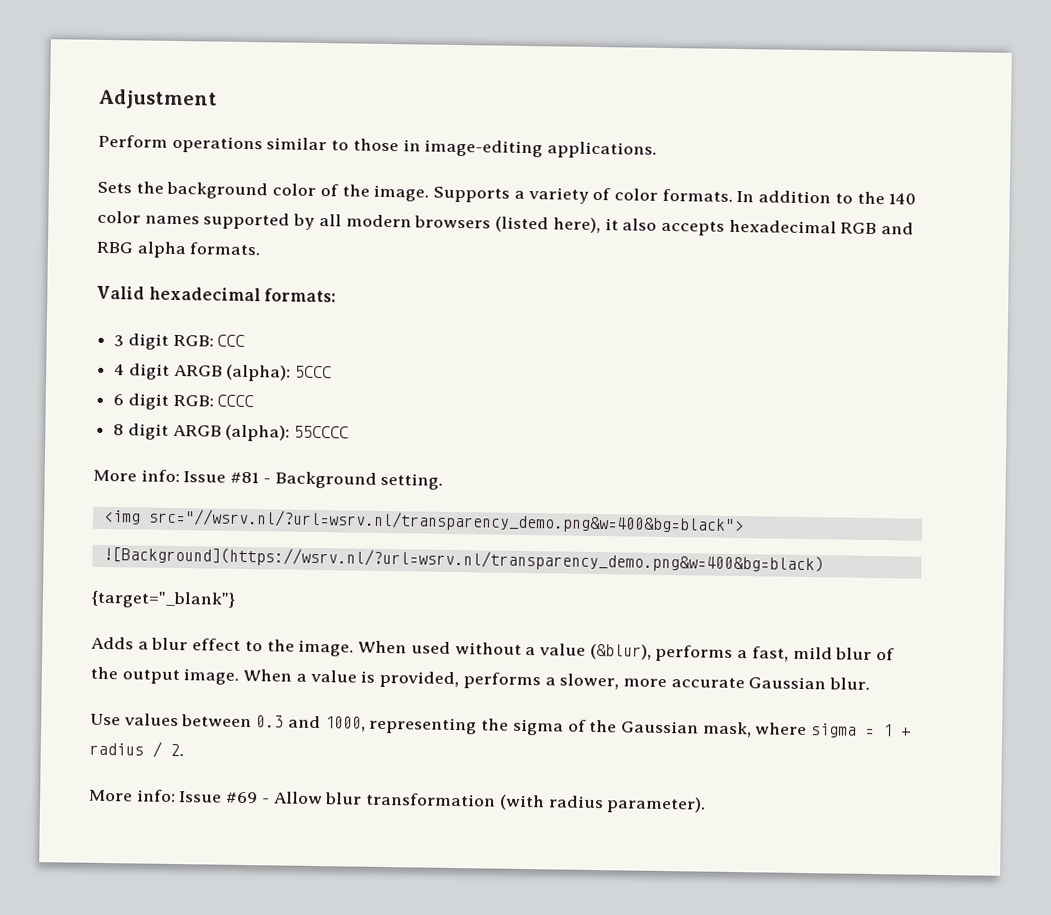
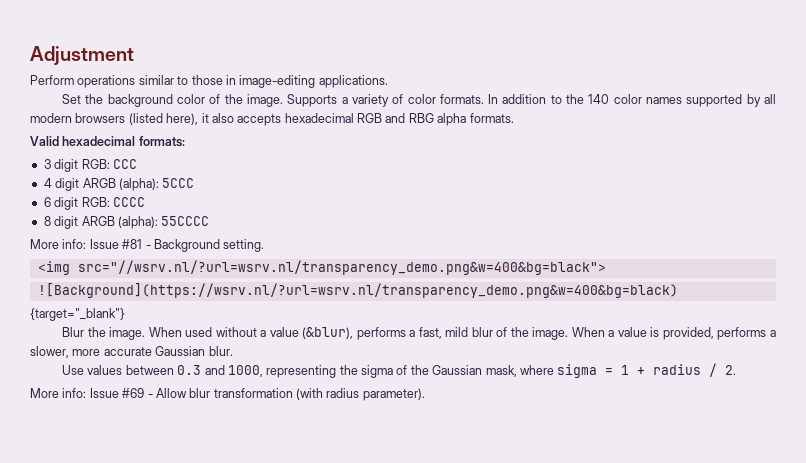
- Sets the background color of the image.
+ Set the background color of the image.
- Adds a blur effect to the image.
+ Blur the image.
- When used without a value (&blur), performs a fast, mild blur of the output image.
+ When used without a value (&blur), performs a fast, mild blur of the image.

